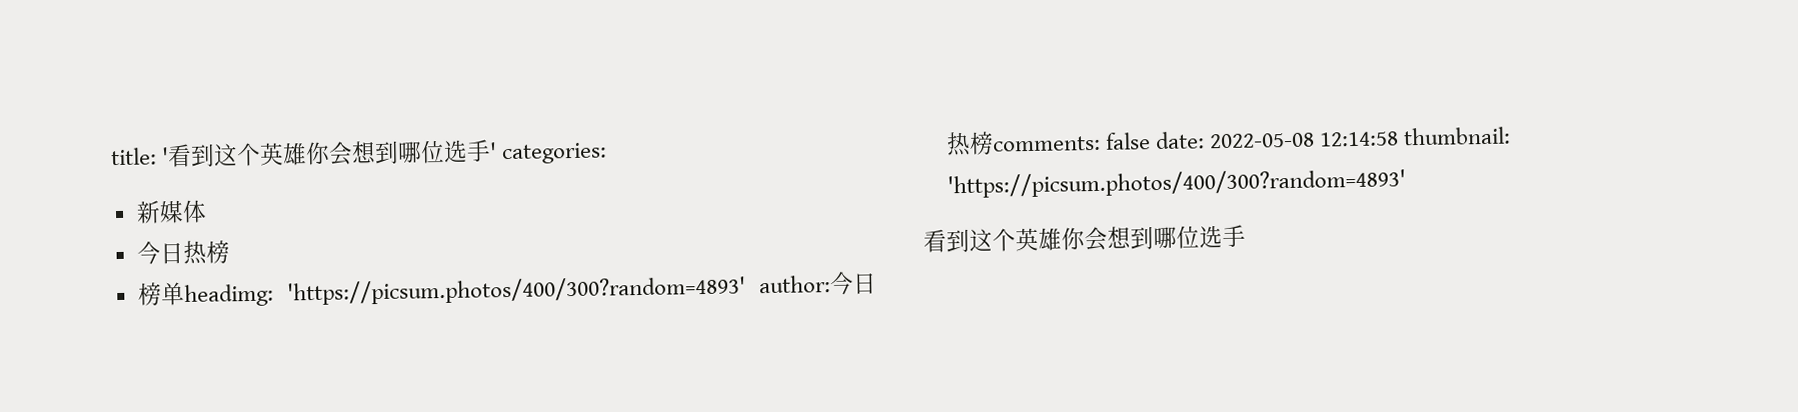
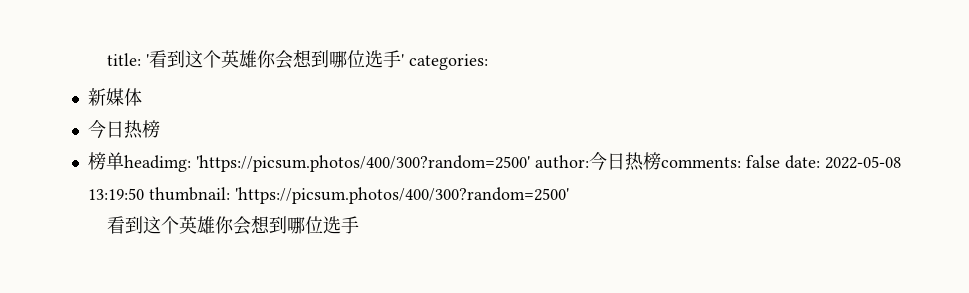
- 榜单headimg: 'https://picsum.photos/400/300?random=4893' author:今日热榜comments: false date: 2022-05-08 12:14:58 thumbnail: 'https://picsum.photos/400/300?random=4893'
+ 榜单headimg: 'https://picsum.photos/400/300?random=2500' author:今日热榜comments: false date: 2022-05-08 13:19:50 thumbnail: 'https://picsum.photos/400/300?random=2500'

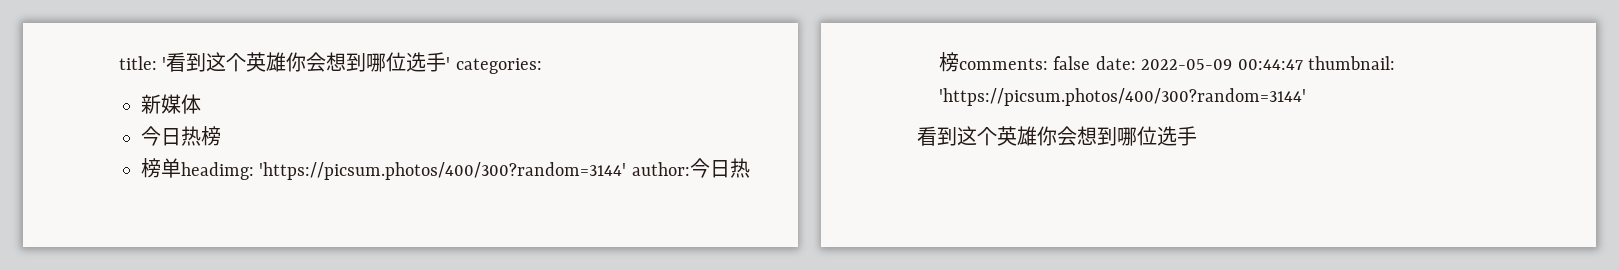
- 榜单headimg: 'https://picsum.photos/400/300?random=2500' author:今日热榜comments: false date: 2022-05-08 13:19:50 thumbnail: 'https://picsum.photos/400/300?random=2500'
+ 榜单headimg: 'https://picsum.photos/400/300?random=3144' author:今日热榜comments: false date: 2022-05-09 00:44:47 thumbnail: 'https://picsum.photos/400/300?random=3144'

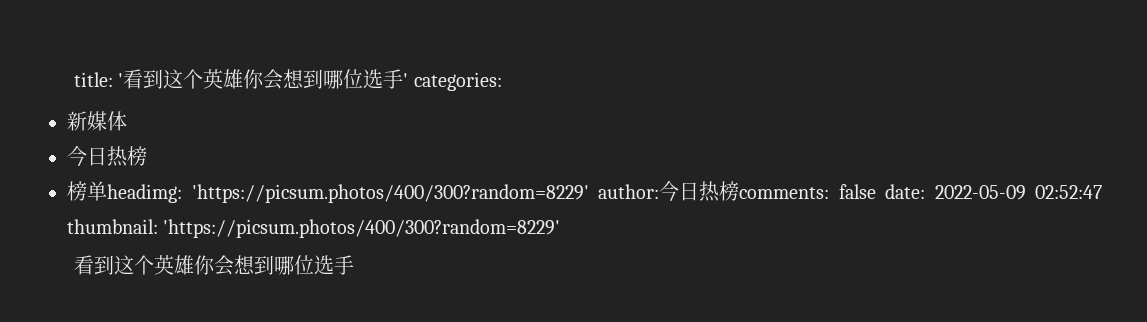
- 榜单headimg: 'https://picsum.photos/400/300?random=3144' author:今日热榜comments: false date: 2022-05-09 00:44:47 thumbnail: 'https://picsum.photos/400/300?random=3144'
+ 榜单headimg: 'https://picsum.photos/400/300?random=8229' author:今日热榜comments: false date: 2022-05-09 02:52:47 thumbnail: 'https://picsum.photos/400/300?random=8229'

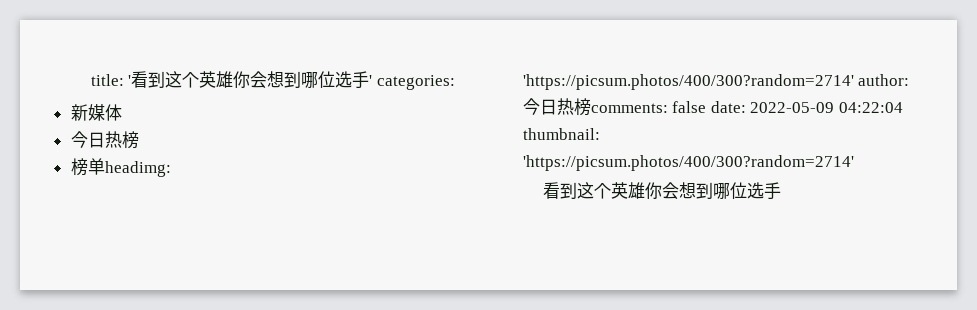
- 榜单headimg: 'https://picsum.photos/400/300?random=8229' author:今日热榜comments: false date: 2022-05-09 02:52:47 thumbnail: 'https://picsum.photos/400/300?random=8229'
+ 榜单headimg: 'https://picsum.photos/400/300?random=2714' author:今日热榜comments: false date: 2022-05-09 04:22:04 thumbnail: 'https://picsum.photos/400/300?random=2714'

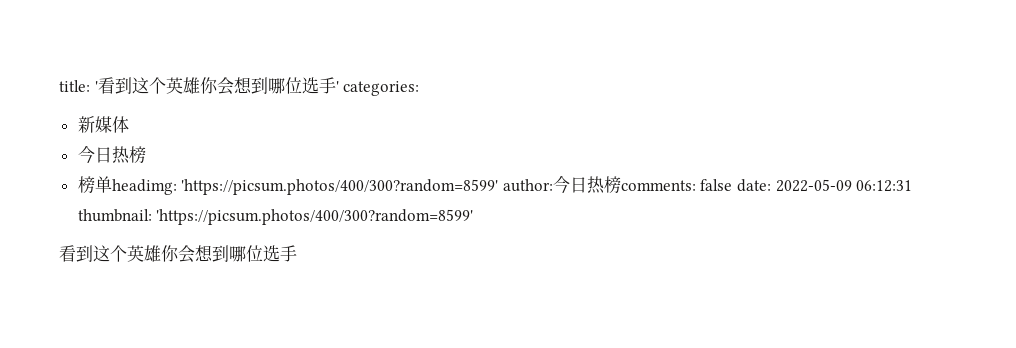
- 榜单headimg: 'https://picsum.photos/400/300?random=2714' author:今日热榜comments: false date: 2022-05-09 04:22:04 thumbnail: 'https://picsum.photos/400/300?random=2714'
+ 榜单headimg: 'https://picsum.photos/400/300?random=8599' author:今日热榜comments: false date: 2022-05-09 06:12:31 thumbnail: 'https://picsum.photos/400/300?random=8599'

